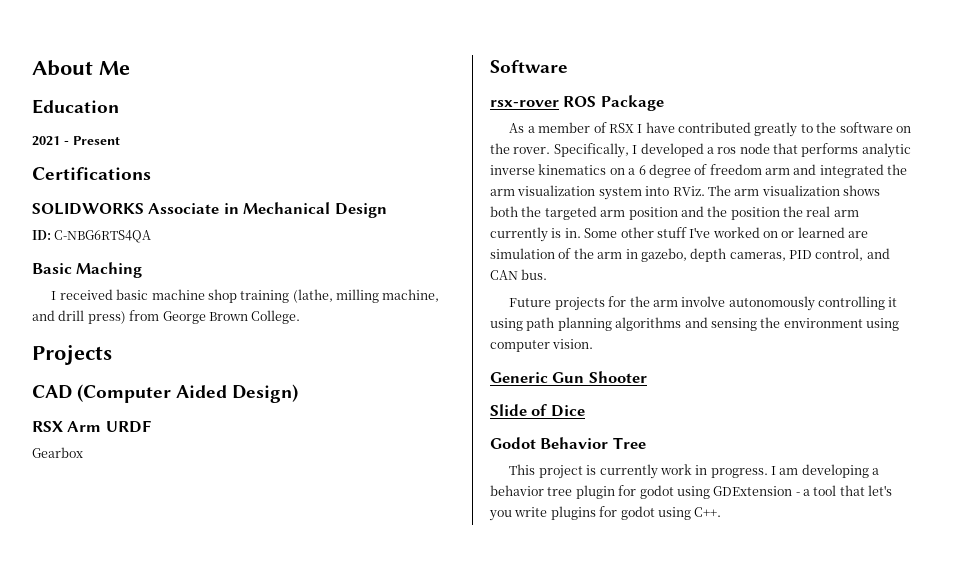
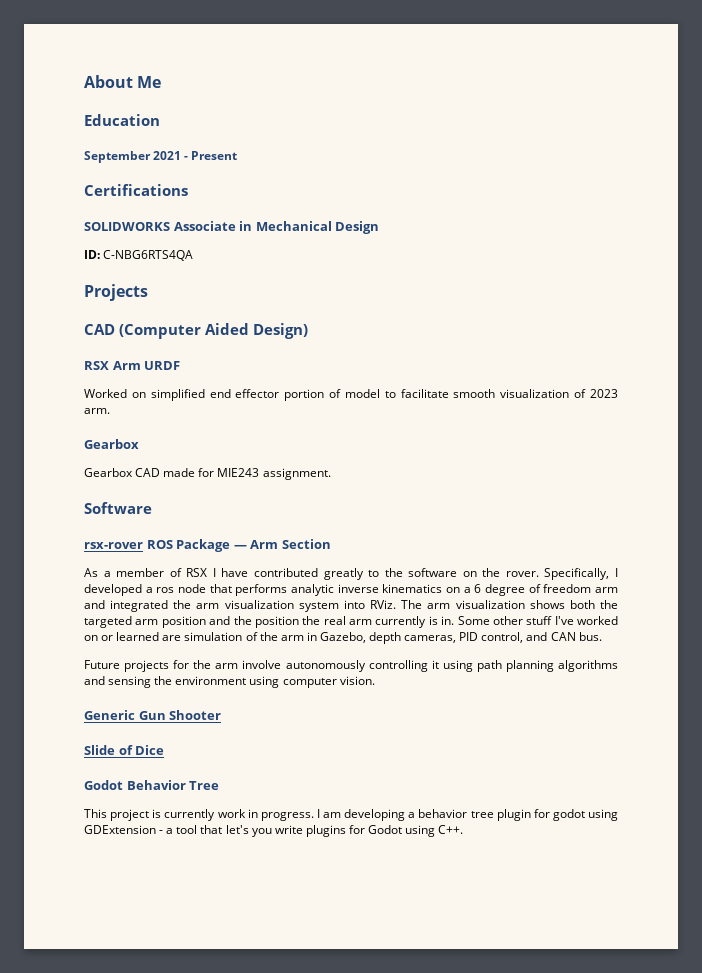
- 2021 - Present
+ September 2021 - Present
- Basic Maching
- I received basic machine shop training (lathe, milling machine, and drill press) from George Brown College.
+ Worked on simplified end effector portion of model to facilitate smooth visualization of 2023 arm.
  Gearbox
+ Gearbox CAD made for MIE243 assignment.
- rsx-rover ROS Package
+ rsx-rover ROS Package — Arm Section
- Some other stuff I've worked on or learned are simulation of the arm in gazebo, depth cameras, PID control, and CAN bus.
+ Some other stuff I've worked on or learned are simulation of the arm in Gazebo, depth cameras, PID control, and CAN bus.
- I am developing a behavior tree plugin for godot using GDExtension - a tool that let's you write plugins for godot using C++.
+ I am developing a behavior tree plugin for godot using GDExtension - a tool that let's you write plugins for Godot using C++.

